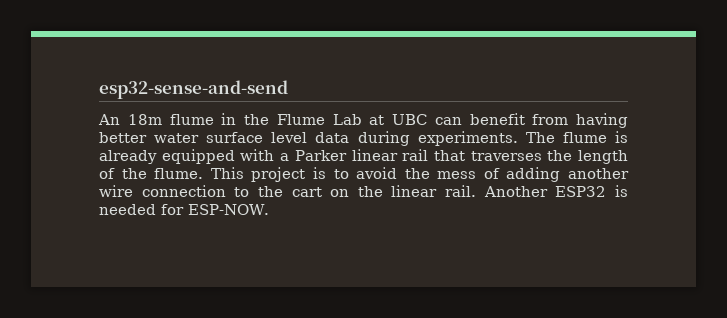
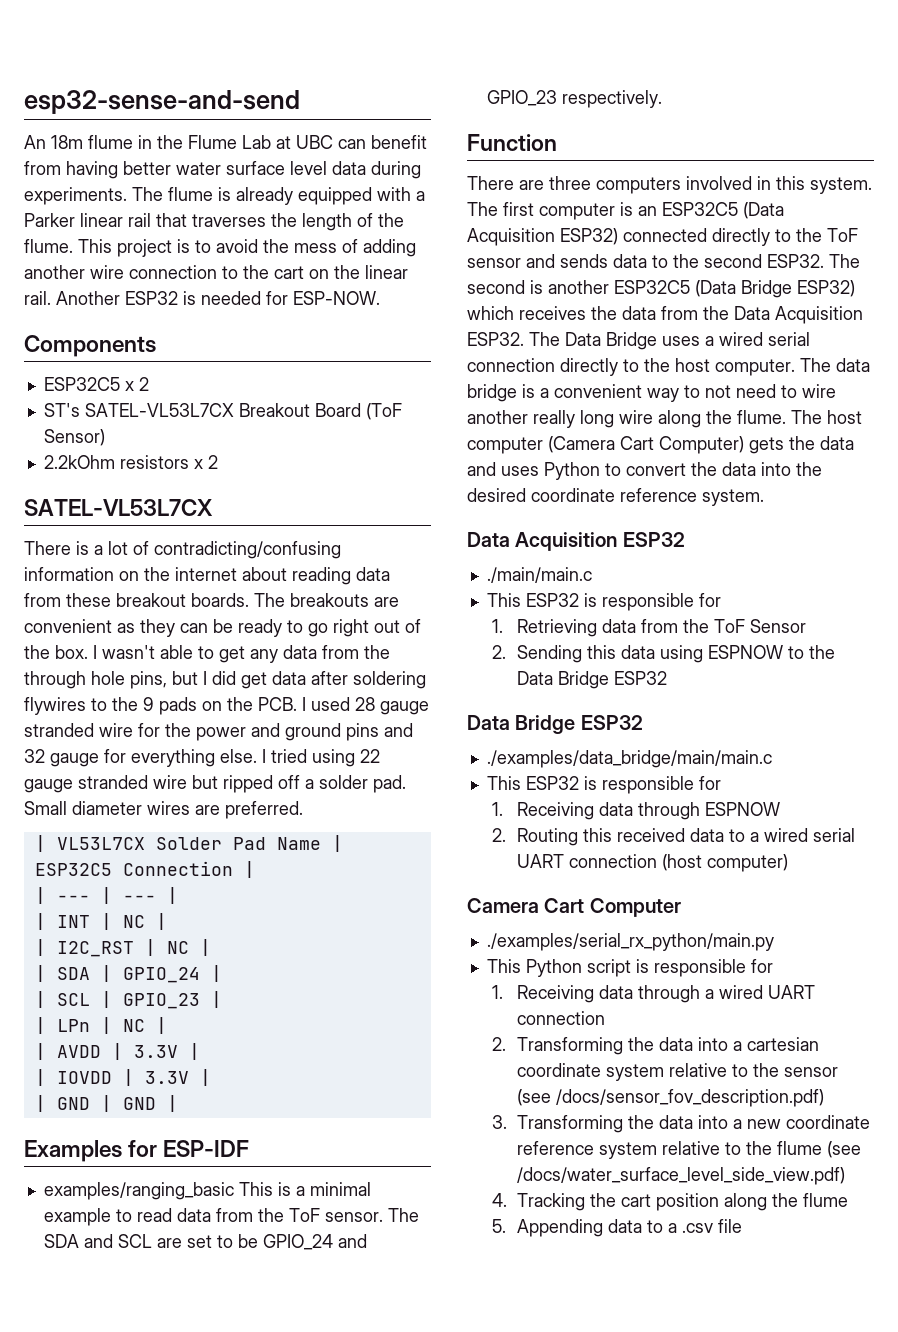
+ Components
+ ESP32C5 x 2
+ ST's SATEL-VL53L7CX Breakout Board (ToF Sensor)
+ 2.2kOhm resistors x 2
+ SATEL-VL53L7CX
+ There is a lot of contradicting/confusing information on the internet about reading data from these breakout boards. The breakouts are convenient as they can be ready to go right out of the box. I wasn't able to get any data from the through hole pins, but I did get data after soldering flywires to the 9 pads on the PCB. I used 28 gauge stranded wire for the power and ground pins and 32 gauge for everything else. I tried using 22 gauge stranded wire but ripped off a solder pad. Small diameter wires are preferred.
+ | VL53L7CX Solder Pad Name | ESP32C5 Connection |
+ | --- | --- |
+ | INT | NC |
+ | I2C_RST | NC |
+ | SDA | GPIO_24 |
+ | SCL | GPIO_23 |
+ | LPn | NC |
+ | AVDD | 3.3V |
+ | IOVDD | 3.3V |
+ | GND | GND |
+ Examples for ESP-IDF
+ examples/ranging_basic This is a minimal example to read data from the ToF sensor. The SDA and SCL are set to be GPIO_24 and GPIO_23 respectively.
+ Function
+ There are three computers involved in this system. The first computer is an ESP32C5 (Data Acquisition ESP32) connected directly to the ToF sensor and sends data to the second ESP32. The second is another ESP32C5 (Data Bridge ESP32) which receives the data from the Data Acquisition ESP32. The Data Bridge uses a wired serial connection directly to the host computer. The data bridge is a convenient way to not need to wire another really long wire along the flume. The host computer (Camera Cart Computer) gets the data and uses Python to convert the data into the desired coordinate reference system.
+ Data Acquisition ESP32
+ ./main/main.c
+ This ESP32 is responsible for
+ 1. Retrieving data from the ToF Sensor
+ 2. Sending this data using ESPNOW to the Data Bridge ESP32
+ Data Bridge ESP32
+ ./examples/data_bridge/main/main.c
+ This ESP32 is responsible for
+ 1. Receiving data through ESPNOW
+ 2. Routing this received data to a wired serial UART connection (host computer)
+ Camera Cart Computer
+ ./examples/serial_rx_python/main.py
+ This Python script is responsible for
+ 1. Receiving data through a wired UART connection
+ 2. Transforming the data into a cartesian coordinate system relative to the sensor (see /docs/sensor_fov_description.pdf)
+ 3. Transforming the data into a new coordinate reference system relative to the flume (see /docs/water_surface_level_side_view.pdf)
+ 4. Tracking the cart position along the flume
+ 5. Appending data to a .csv file

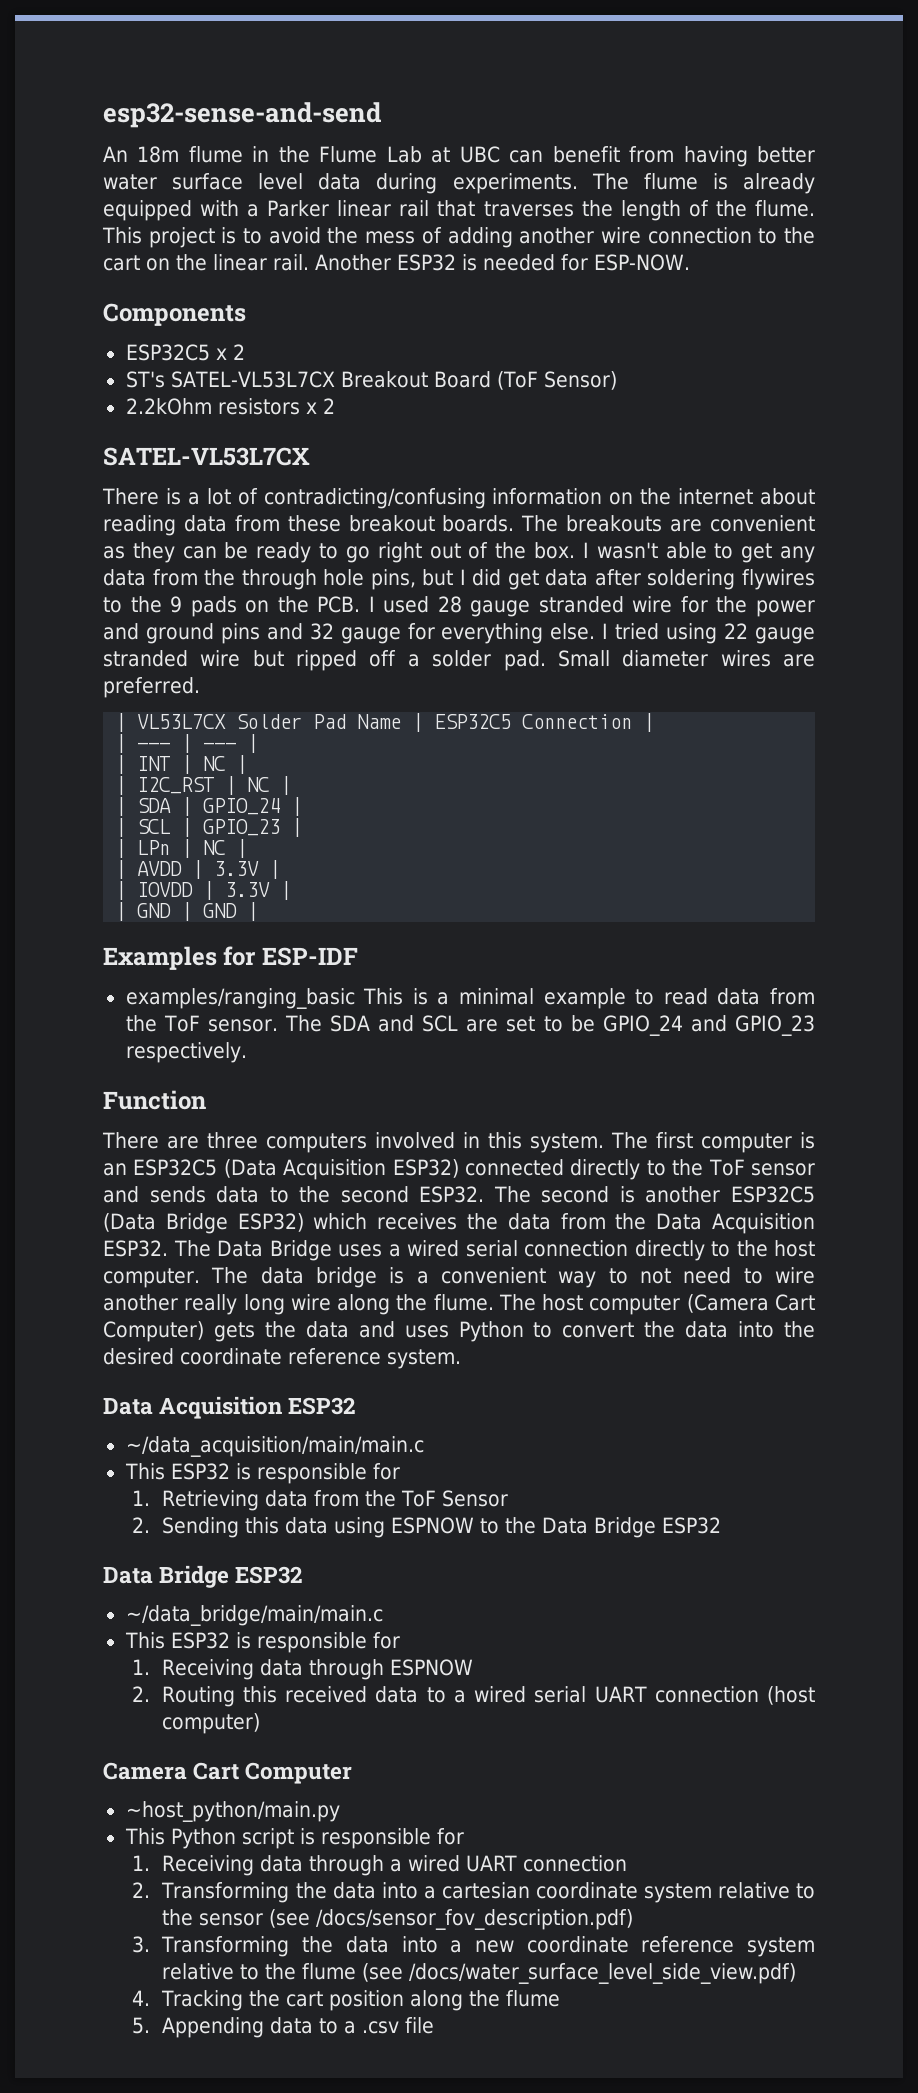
- ./main/main.c
+ ~/data_acquisition/main/main.c
- ./examples/data_bridge/main/main.c
+ ~/data_bridge/main/main.c
- ./examples/serial_rx_python/main.py
+ ~host_python/main.py

